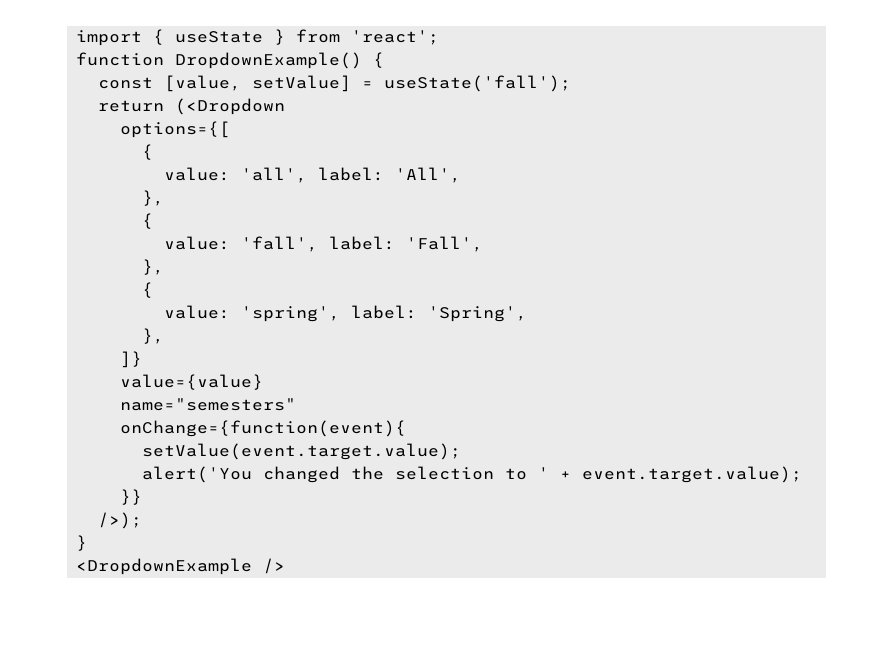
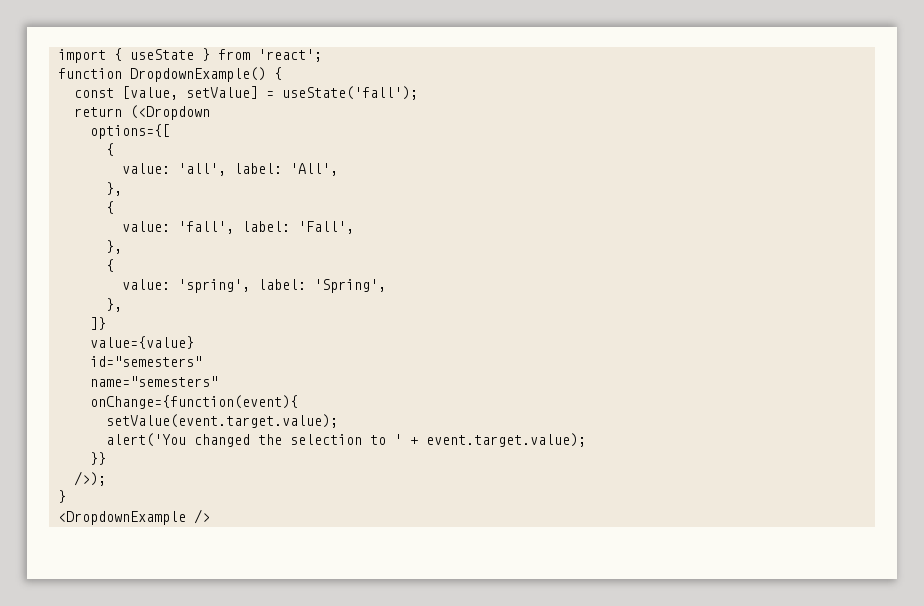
+ id="semesters"

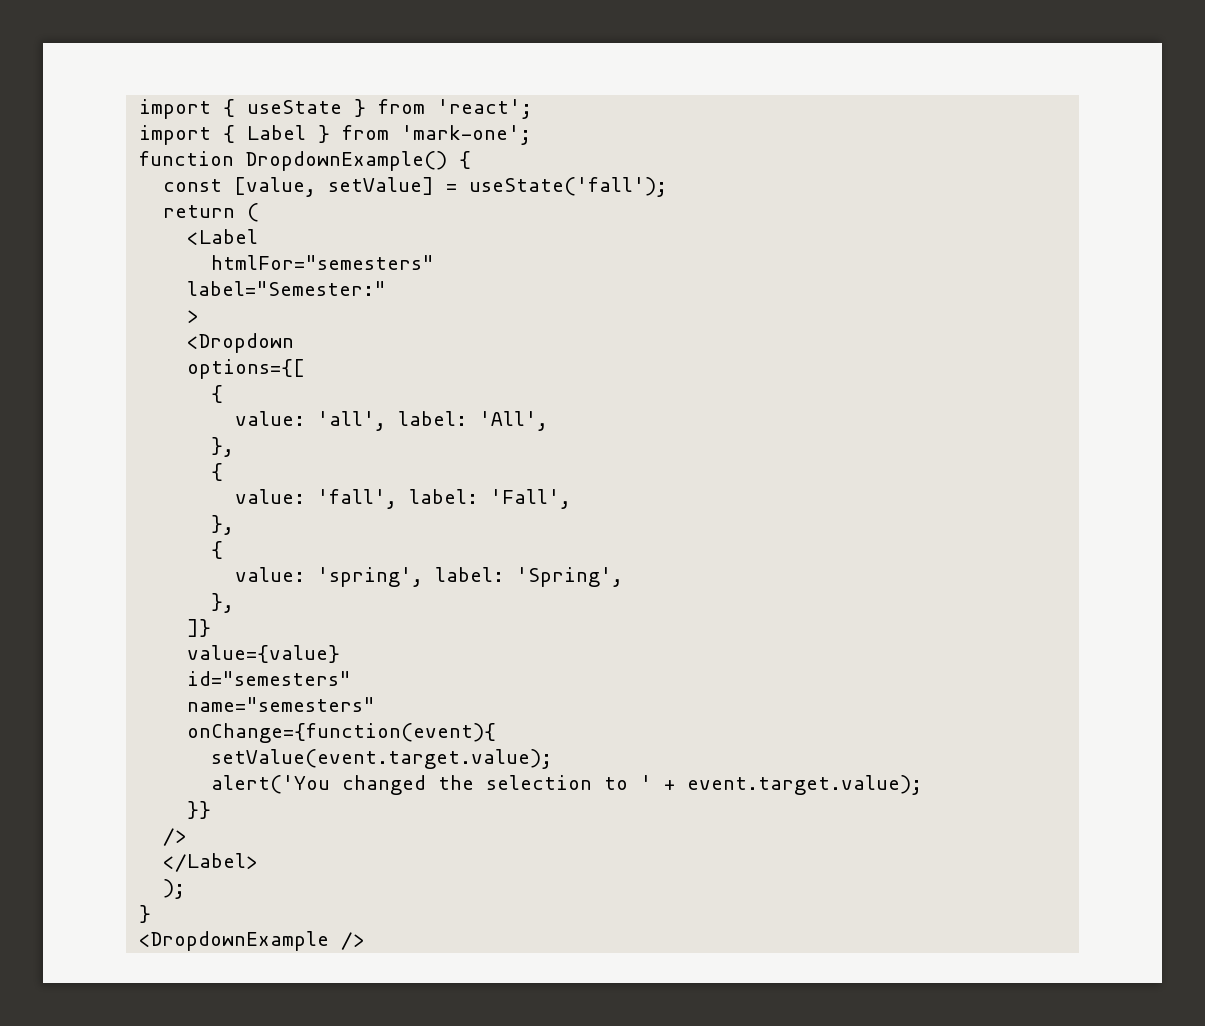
+ import { Label } from 'mark-one';
- return (<Dropdown
+ return (
+ <Label
+ htmlFor="semesters"
+ label="Semester:"
+ >
+ <Dropdown
  }}
- />);
+ />
+ </Label>
+ );

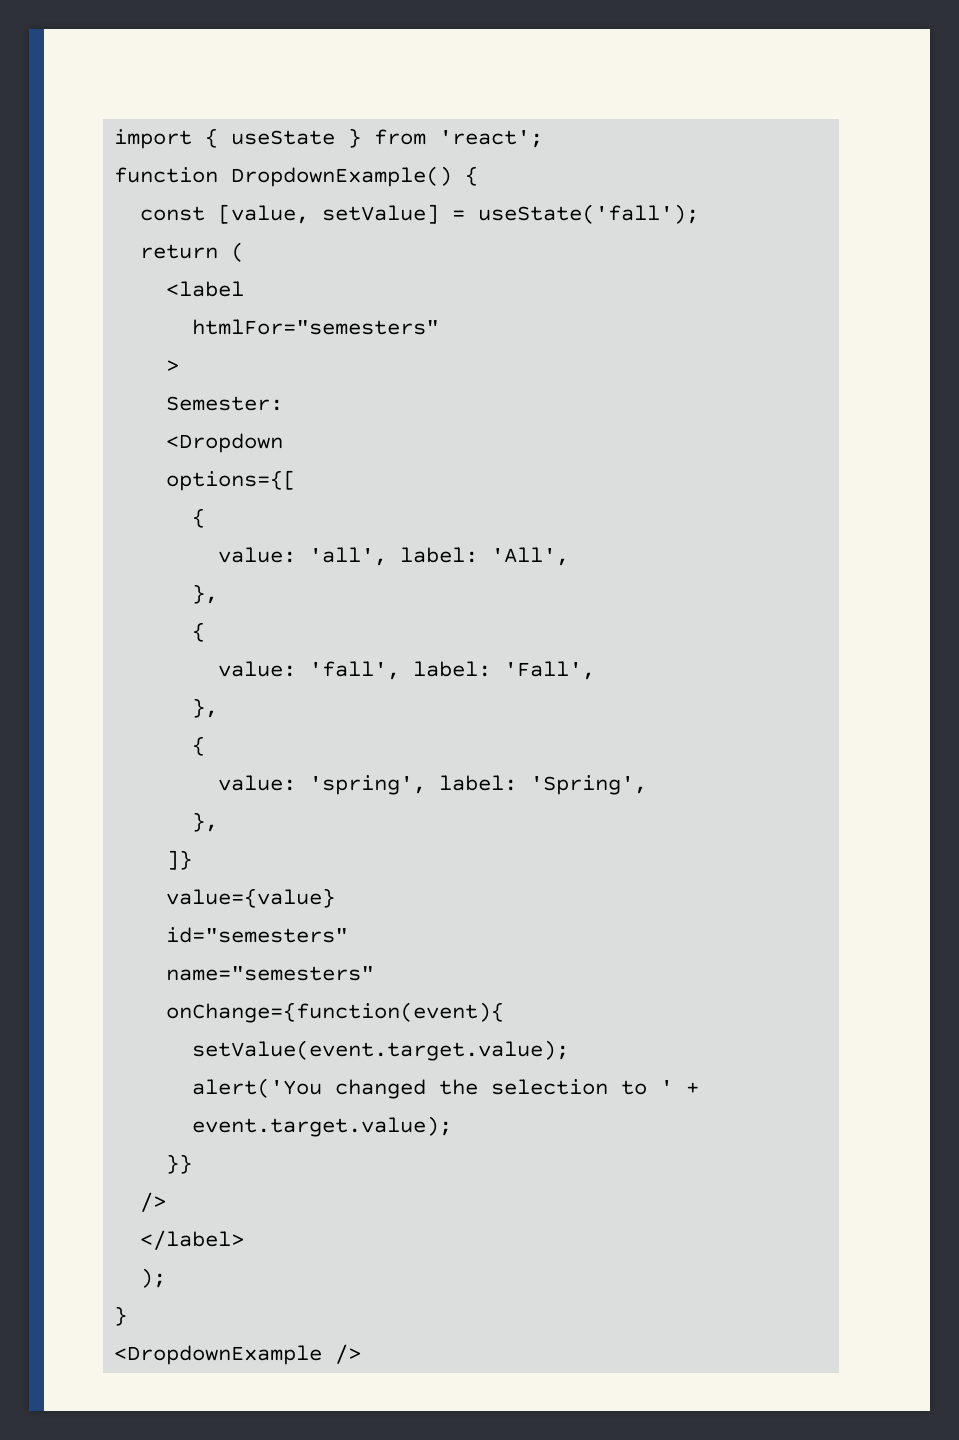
- import { Label } from 'mark-one';
- <Label
+ <label
- label="Semester:"
  >
+ Semester:
- </Label>
+ </label>

